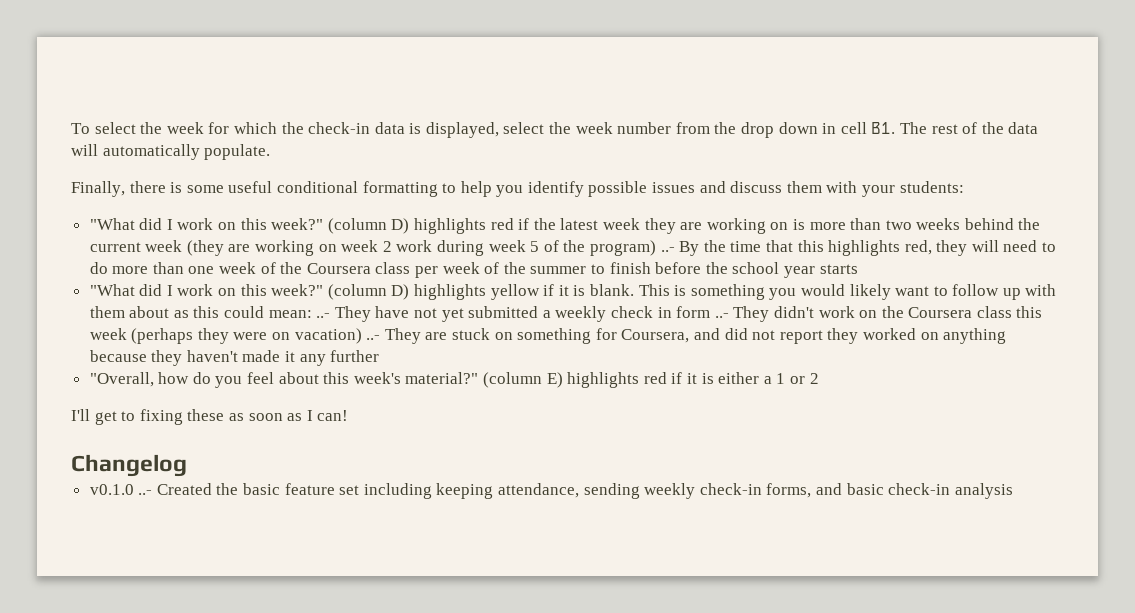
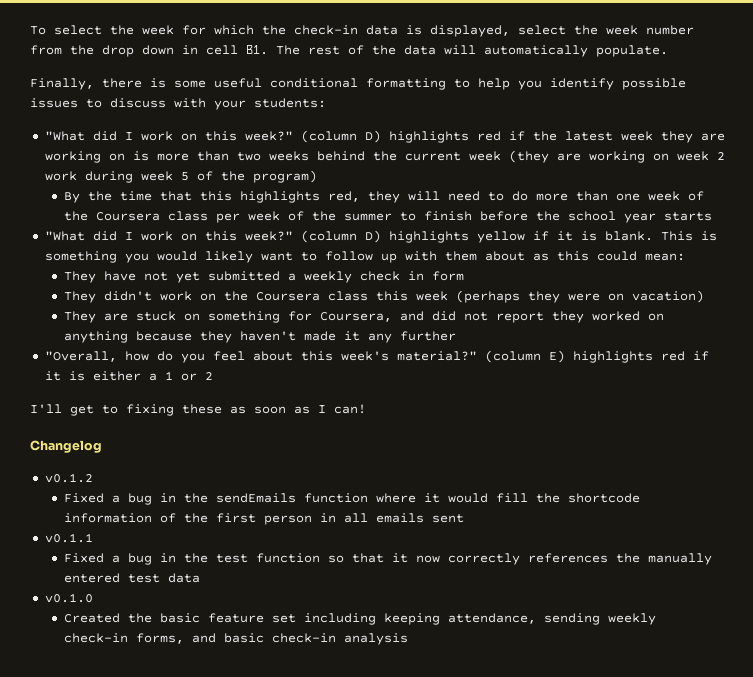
- Finally, there is some useful conditional formatting to help you identify possible issues and discuss them with your students:
+ Finally, there is some useful conditional formatting to help you identify possible issues to discuss with your students:
- (column D) highlights red if the latest week they are working on is more than two weeks behind the current week (they are working on week 2 work during week 5 of the program) ..- By the time that this highlights red, they will need to do more than one week of the Coursera class per week of the summer to finish before the school year starts
+ (column D) highlights red if the latest week they are working on is more than two weeks behind the current week (they are working on week 2 work during week 5 of the program)
+ By the time that this highlights red, they will need to do more than one week of the Coursera class per week of the summer to finish before the school year starts
- This is something you would likely want to follow up with them about as this could mean: ..- They have not yet submitted a weekly check in form ..- They didn't work on the Coursera class this week (perhaps they were on vacation) ..- They are stuck on something for Coursera, and did not report they worked on anything because they haven't made it any further
+ This is something you would likely want to follow up with them about as this could mean:
+ They have not yet submitted a weekly check in form
+ They didn't work on the Coursera class this week (perhaps they were on vacation)
+ They are stuck on something for Coursera, and did not report they worked on anything because they haven't made it any further
+ v0.1.2
+ Fixed a bug in the sendEmails function where it would fill the shortcode information of the first person in all emails sent
+ v0.1.1
+ Fixed a bug in the test function so that it now correctly references the manually entered test data
- v0.1.0 ..- Created the basic feature set including keeping attendance, sending weekly check-in forms, and basic check-in analysis
+ v0.1.0
+ Created the basic feature set including keeping attendance, sending weekly check-in forms, and basic check-in analysis

